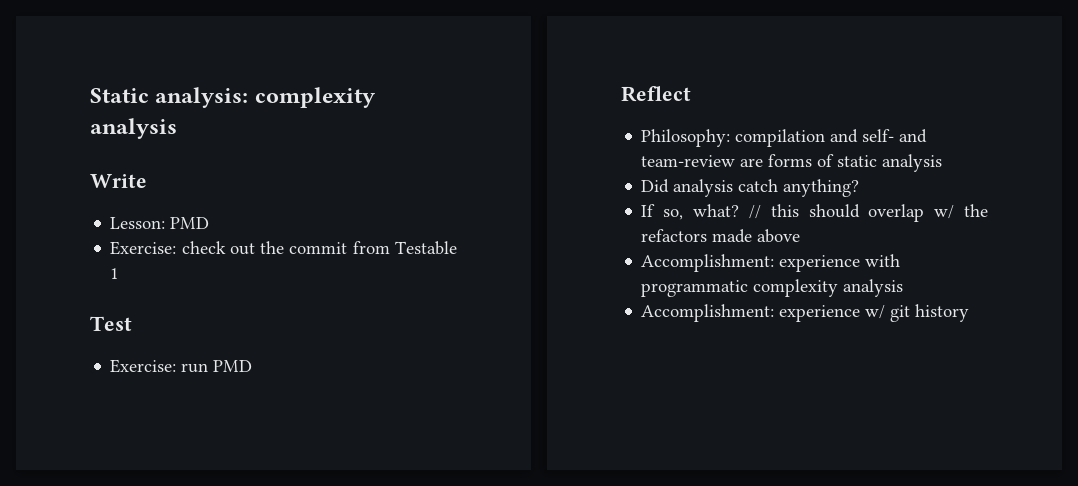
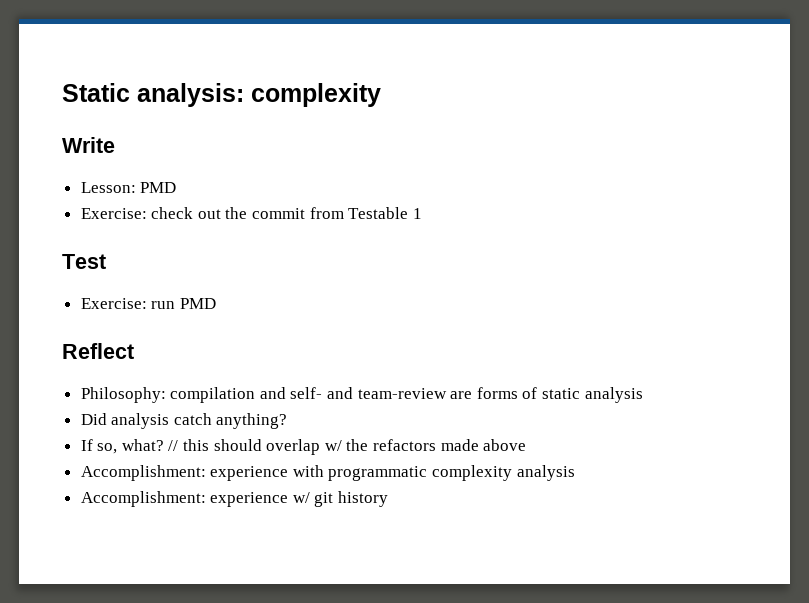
- Static analysis: complexity analysis
+ Static analysis: complexity

